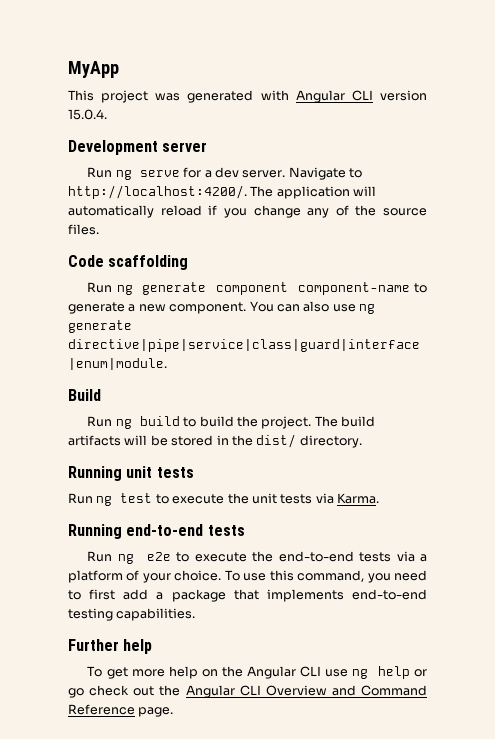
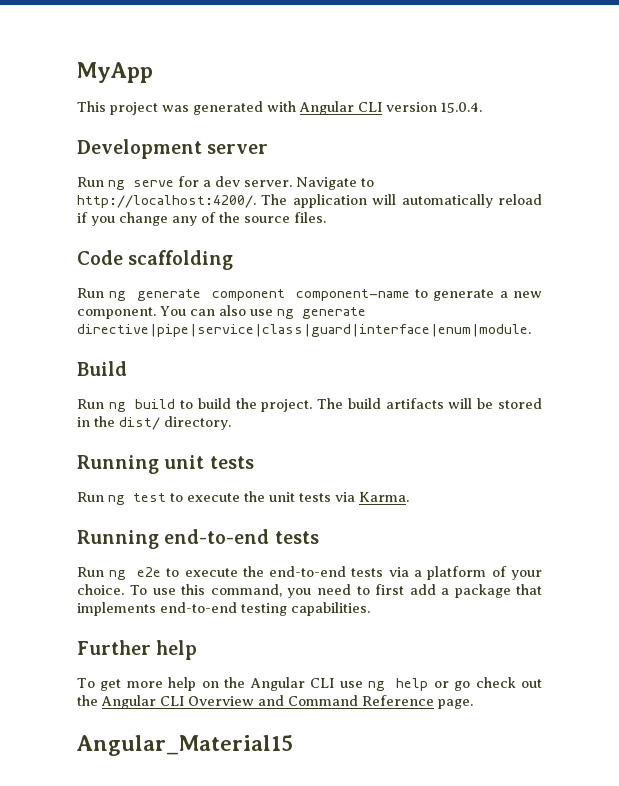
+ Angular_Material15

